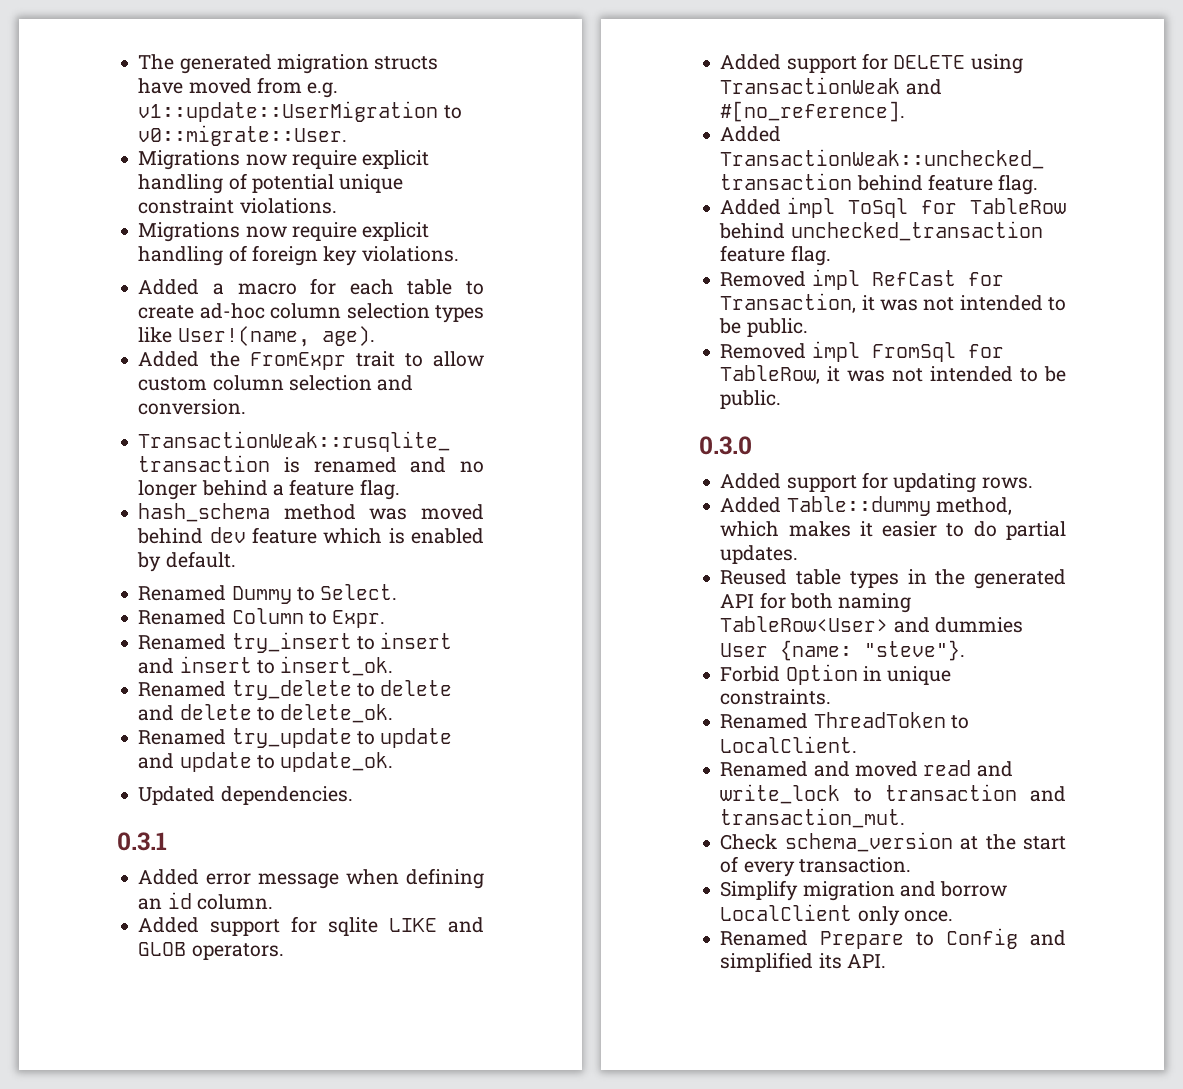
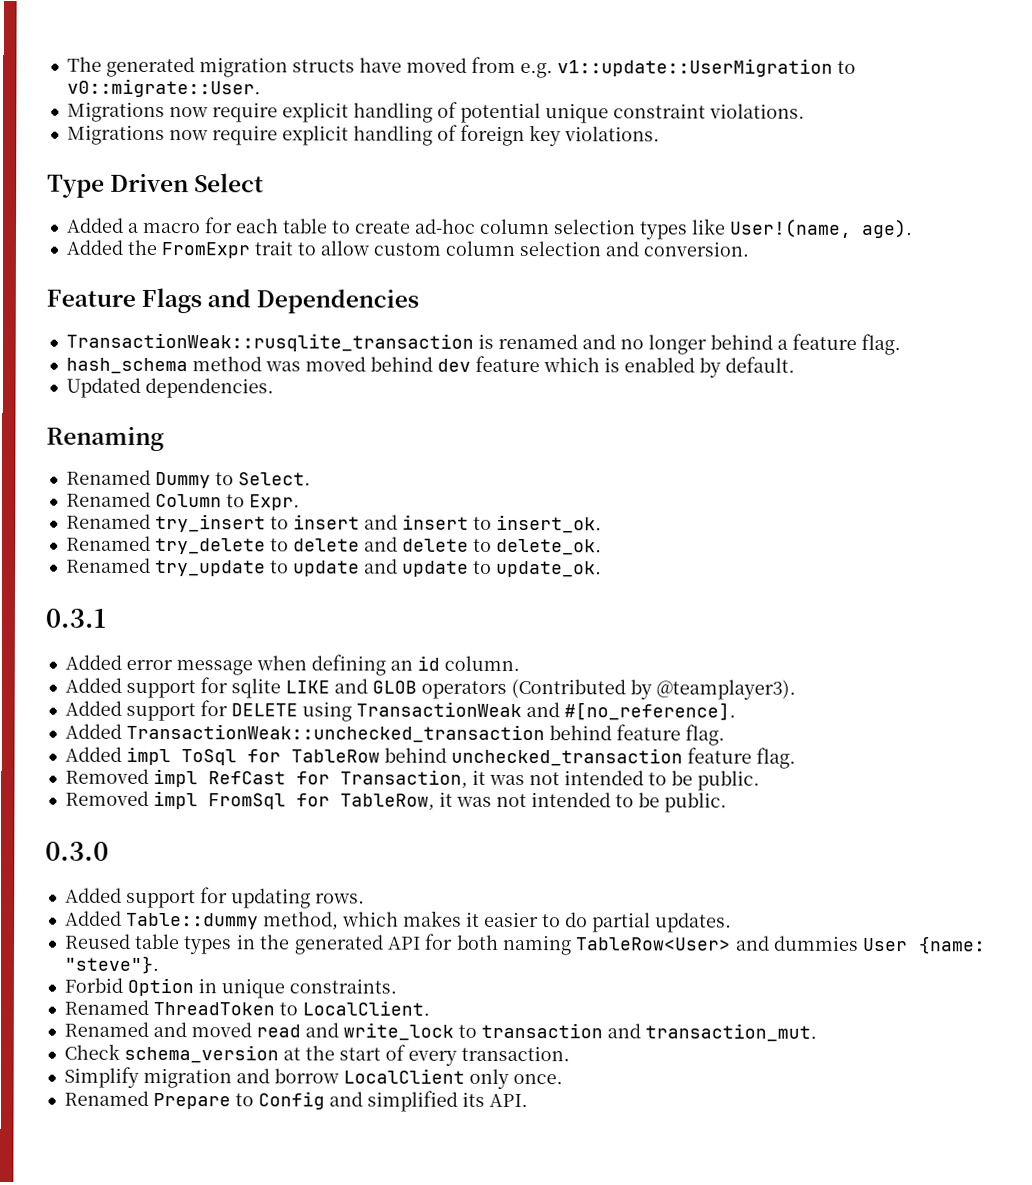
+ Type Driven Select
+ Feature Flags and Dependencies
+ Updated dependencies.
+ Renaming
- Updated dependencies.
- Added support for sqlite LIKE and GLOB operators.
+ Added support for sqlite LIKE and GLOB operators (Contributed by @teamplayer3).

